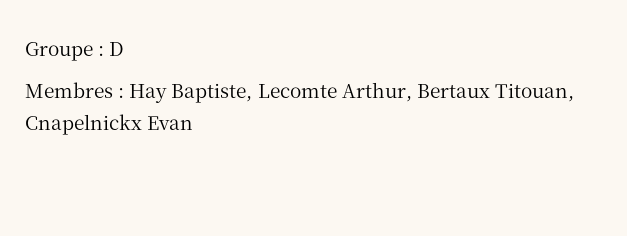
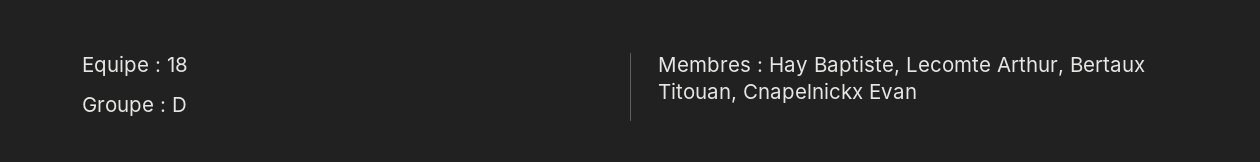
+ Equipe : 18

